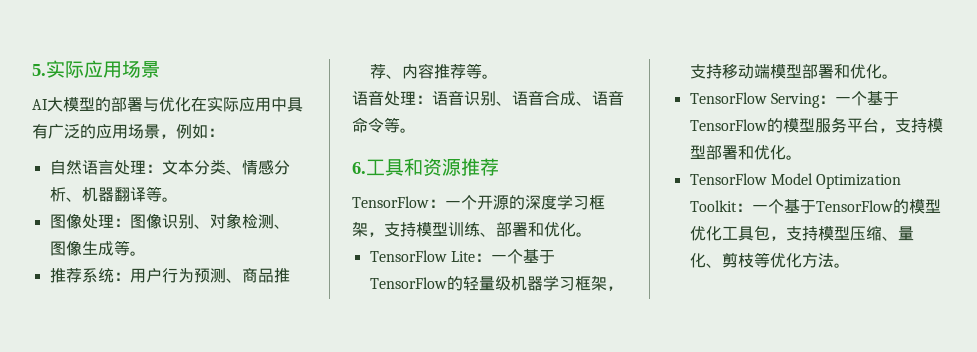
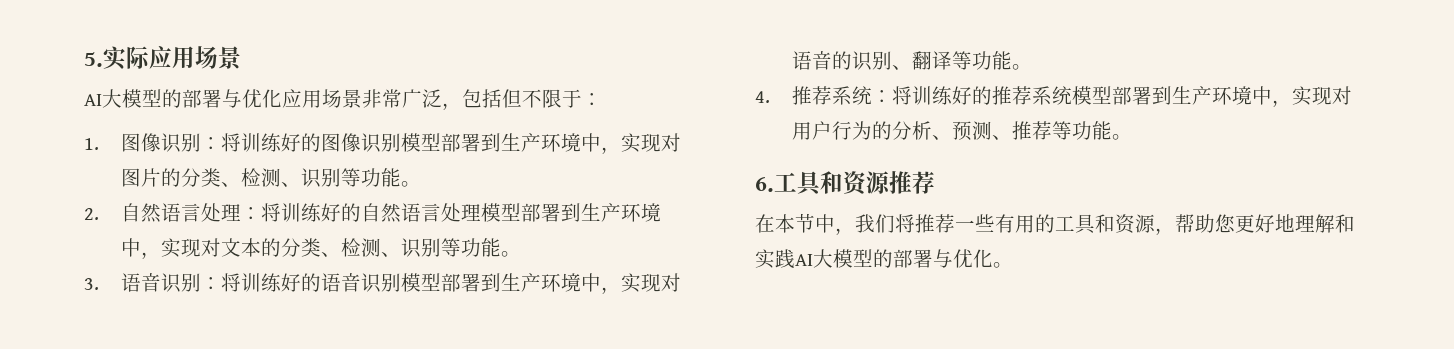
- AI大模型的部署与优化在实际应用中具有广泛的应用场景，例如：
- 自然语言处理：文本分类、情感分析、机器翻译等。
- 图像处理：图像识别、对象检测、图像生成等。
- 推荐系统：用户行为预测、商品推荐、内容推荐等。
- 语音处理：语音识别、语音合成、语音命令等。
+ AI大模型的部署与优化应用场景非常广泛，包括但不限于：
+ 1.图像识别：将训练好的图像识别模型部署到生产环境中，实现对图片的分类、检测、识别等功能。
+ 2.自然语言处理：将训练好的自然语言处理模型部署到生产环境中，实现对文本的分类、检测、识别等功能。
+ 3.语音识别：将训练好的语音识别模型部署到生产环境中，实现对语音的识别、翻译等功能。
+ 4.推荐系统：将训练好的推荐系统模型部署到生产环境中，实现对用户行为的分析、预测、推荐等功能。
- TensorFlow：一个开源的深度学习框架，支持模型训练、部署和优化。
- TensorFlow Lite：一个基于TensorFlow的轻量级机器学习框架，支持移动端模型部署和优化。
- TensorFlow Serving：一个基于TensorFlow的模型服务平台，支持模型部署和优化。
- TensorFlow Model Optimization Toolkit：一个基于TensorFlow的模型优化工具包，支持模型压缩、量化、剪枝等优化方法。
+ 在本节中，我们将推荐一些有用的工具和资源，帮助您更好地理解和实践AI大模型的部署与优化。

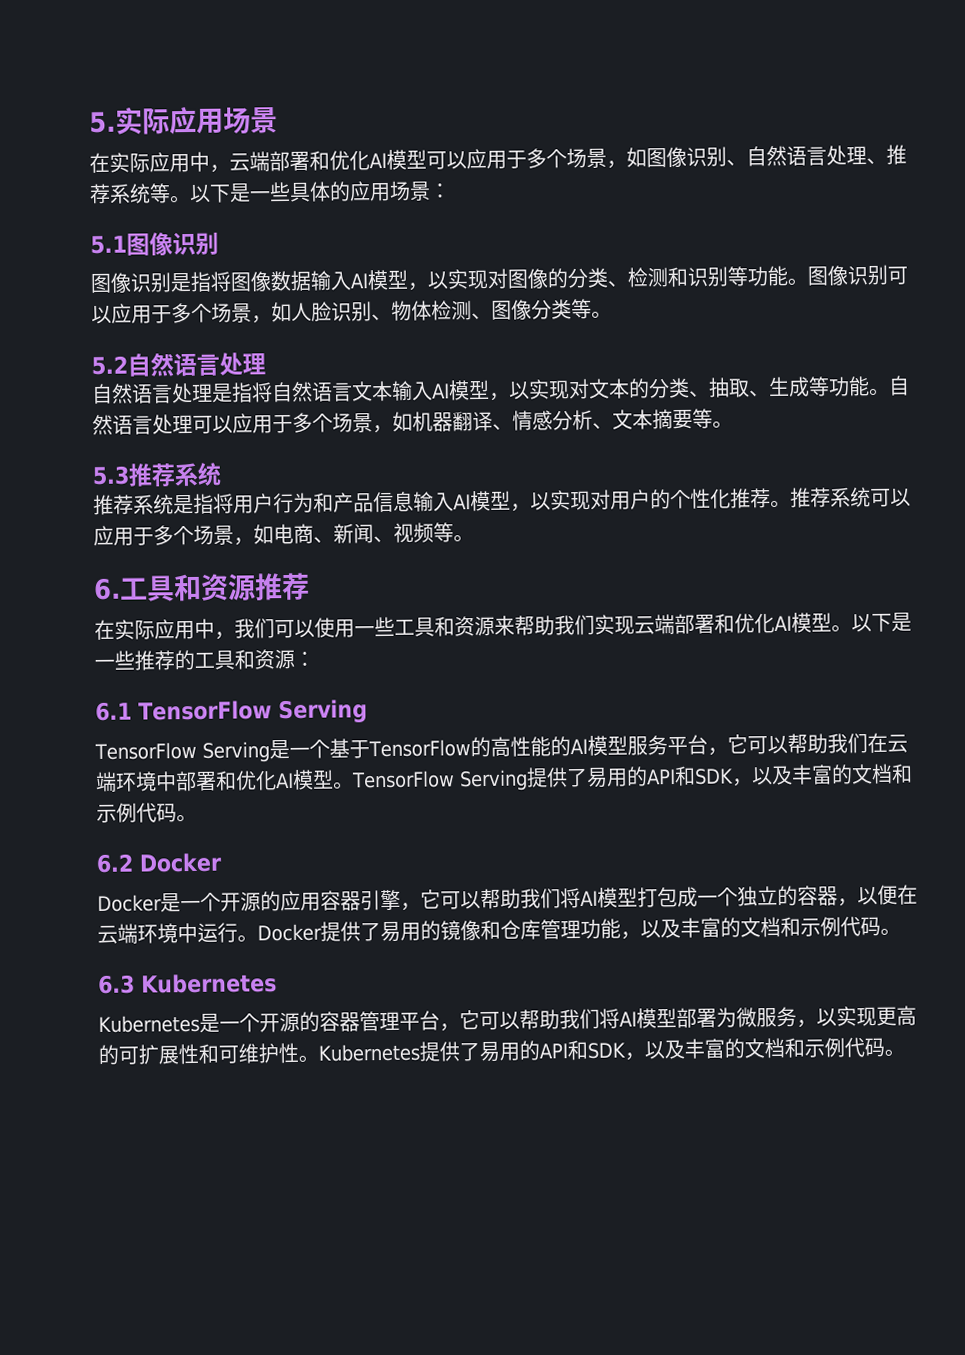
- AI大模型的部署与优化应用场景非常广泛，包括但不限于：
- 1.图像识别：将训练好的图像识别模型部署到生产环境中，实现对图片的分类、检测、识别等功能。
- 2.自然语言处理：将训练好的自然语言处理模型部署到生产环境中，实现对文本的分类、检测、识别等功能。
- 3.语音识别：将训练好的语音识别模型部署到生产环境中，实现对语音的识别、翻译等功能。
- 4.推荐系统：将训练好的推荐系统模型部署到生产环境中，实现对用户行为的分析、预测、推荐等功能。
+ 在实际应用中，云端部署和优化AI模型可以应用于多个场景，如图像识别、自然语言处理、推荐系统等。以下是一些具体的应用场景：
+ 5.1图像识别
+ 图像识别是指将图像数据输入AI模型，以实现对图像的分类、检测和识别等功能。图像识别可以应用于多个场景，如人脸识别、物体检测、图像分类等。
+ 5.2自然语言处理
+ 自然语言处理是指将自然语言文本输入AI模型，以实现对文本的分类、抽取、生成等功能。自然语言处理可以应用于多个场景，如机器翻译、情感分析、文本摘要等。
+ 5.3推荐系统
+ 推荐系统是指将用户行为和产品信息输入AI模型，以实现对用户的个性化推荐。推荐系统可以应用于多个场景，如电商、新闻、视频等。
- 在本节中，我们将推荐一些有用的工具和资源，帮助您更好地理解和实践AI大模型的部署与优化。
+ 在实际应用中，我们可以使用一些工具和资源来帮助我们实现云端部署和优化AI模型。以下是一些推荐的工具和资源：
+ 6.1 TensorFlow Serving
+ TensorFlow Serving是一个基于TensorFlow的高性能的AI模型服务平台，它可以帮助我们在云端环境中部署和优化AI模型。TensorFlow Serving提供了易用的API和SDK，以及丰富的文档和示例代码。
+ 6.2 Docker
+ Docker是一个开源的应用容器引擎，它可以帮助我们将AI模型打包成一个独立的容器，以便在云端环境中运行。Docker提供了易用的镜像和仓库管理功能，以及丰富的文档和示例代码。
+ 6.3 Kubernetes
+ Kubernetes是一个开源的容器管理平台，它可以帮助我们将AI模型部署为微服务，以实现更高的可扩展性和可维护性。Kubernetes提供了易用的API和SDK，以及丰富的文档和示例代码。

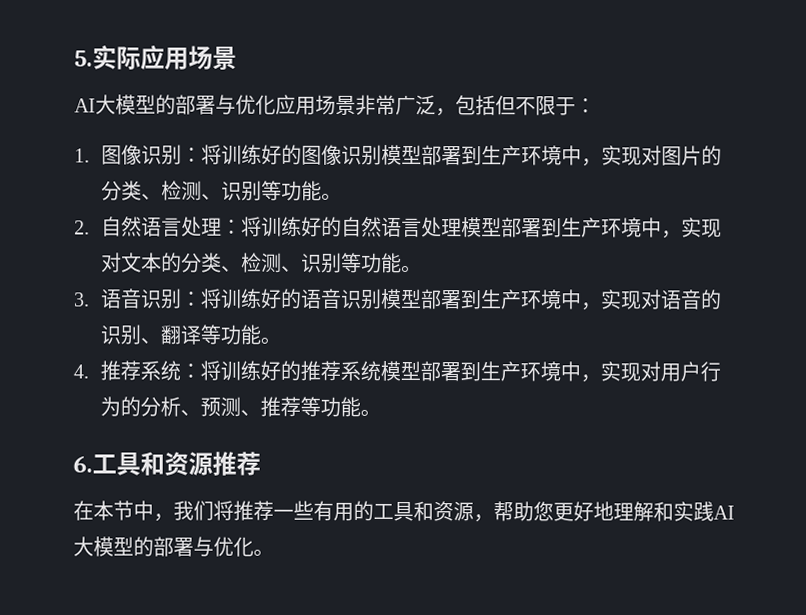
- 在实际应用中，云端部署和优化AI模型可以应用于多个场景，如图像识别、自然语言处理、推荐系统等。以下是一些具体的应用场景：
- 5.1图像识别
- 图像识别是指将图像数据输入AI模型，以实现对图像的分类、检测和识别等功能。图像识别可以应用于多个场景，如人脸识别、物体检测、图像分类等。
- 5.2自然语言处理
- 自然语言处理是指将自然语言文本输入AI模型，以实现对文本的分类、抽取、生成等功能。自然语言处理可以应用于多个场景，如机器翻译、情感分析、文本摘要等。
- 5.3推荐系统
- 推荐系统是指将用户行为和产品信息输入AI模型，以实现对用户的个性化推荐。推荐系统可以应用于多个场景，如电商、新闻、视频等。
+ AI大模型的部署与优化应用场景非常广泛，包括但不限于：
+ 1.图像识别：将训练好的图像识别模型部署到生产环境中，实现对图片的分类、检测、识别等功能。
+ 2.自然语言处理：将训练好的自然语言处理模型部署到生产环境中，实现对文本的分类、检测、识别等功能。
+ 3.语音识别：将训练好的语音识别模型部署到生产环境中，实现对语音的识别、翻译等功能。
+ 4.推荐系统：将训练好的推荐系统模型部署到生产环境中，实现对用户行为的分析、预测、推荐等功能。
- 在实际应用中，我们可以使用一些工具和资源来帮助我们实现云端部署和优化AI模型。以下是一些推荐的工具和资源：
- 6.1 TensorFlow Serving
- TensorFlow Serving是一个基于TensorFlow的高性能的AI模型服务平台，它可以帮助我们在云端环境中部署和优化AI模型。TensorFlow Serving提供了易用的API和SDK，以及丰富的文档和示例代码。
- 6.2 Docker
- Docker是一个开源的应用容器引擎，它可以帮助我们将AI模型打包成一个独立的容器，以便在云端环境中运行。Docker提供了易用的镜像和仓库管理功能，以及丰富的文档和示例代码。
- 6.3 Kubernetes
- Kubernetes是一个开源的容器管理平台，它可以帮助我们将AI模型部署为微服务，以实现更高的可扩展性和可维护性。Kubernetes提供了易用的API和SDK，以及丰富的文档和示例代码。
+ 在本节中，我们将推荐一些有用的工具和资源，帮助您更好地理解和实践AI大模型的部署与优化。

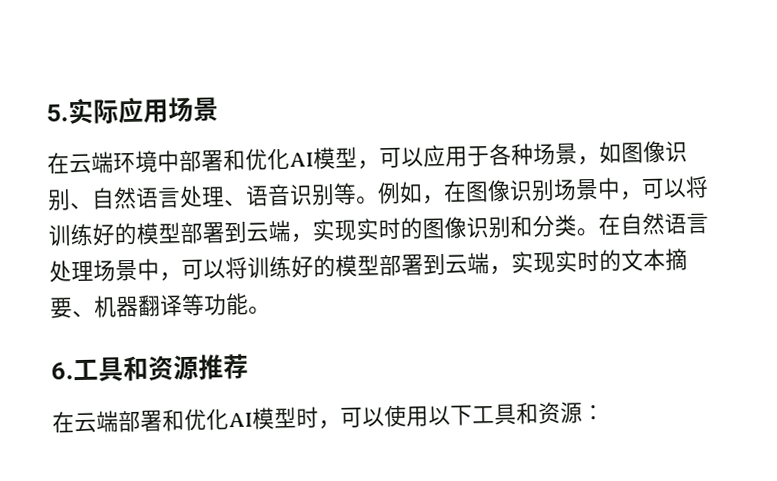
- AI大模型的部署与优化应用场景非常广泛，包括但不限于：
- 1.图像识别：将训练好的图像识别模型部署到生产环境中，实现对图片的分类、检测、识别等功能。
- 2.自然语言处理：将训练好的自然语言处理模型部署到生产环境中，实现对文本的分类、检测、识别等功能。
- 3.语音识别：将训练好的语音识别模型部署到生产环境中，实现对语音的识别、翻译等功能。
- 4.推荐系统：将训练好的推荐系统模型部署到生产环境中，实现对用户行为的分析、预测、推荐等功能。
+ 在云端环境中部署和优化AI模型，可以应用于各种场景，如图像识别、自然语言处理、语音识别等。例如，在图像识别场景中，可以将训练好的模型部署到云端，实现实时的图像识别和分类。在自然语言处理场景中，可以将训练好的模型部署到云端，实现实时的文本摘要、机器翻译等功能。
- 在本节中，我们将推荐一些有用的工具和资源，帮助您更好地理解和实践AI大模型的部署与优化。
+ 在云端部署和优化AI模型时，可以使用以下工具和资源：

